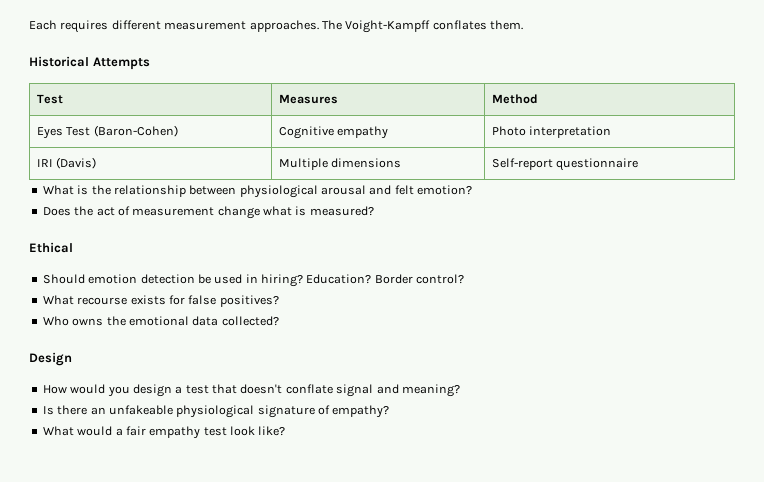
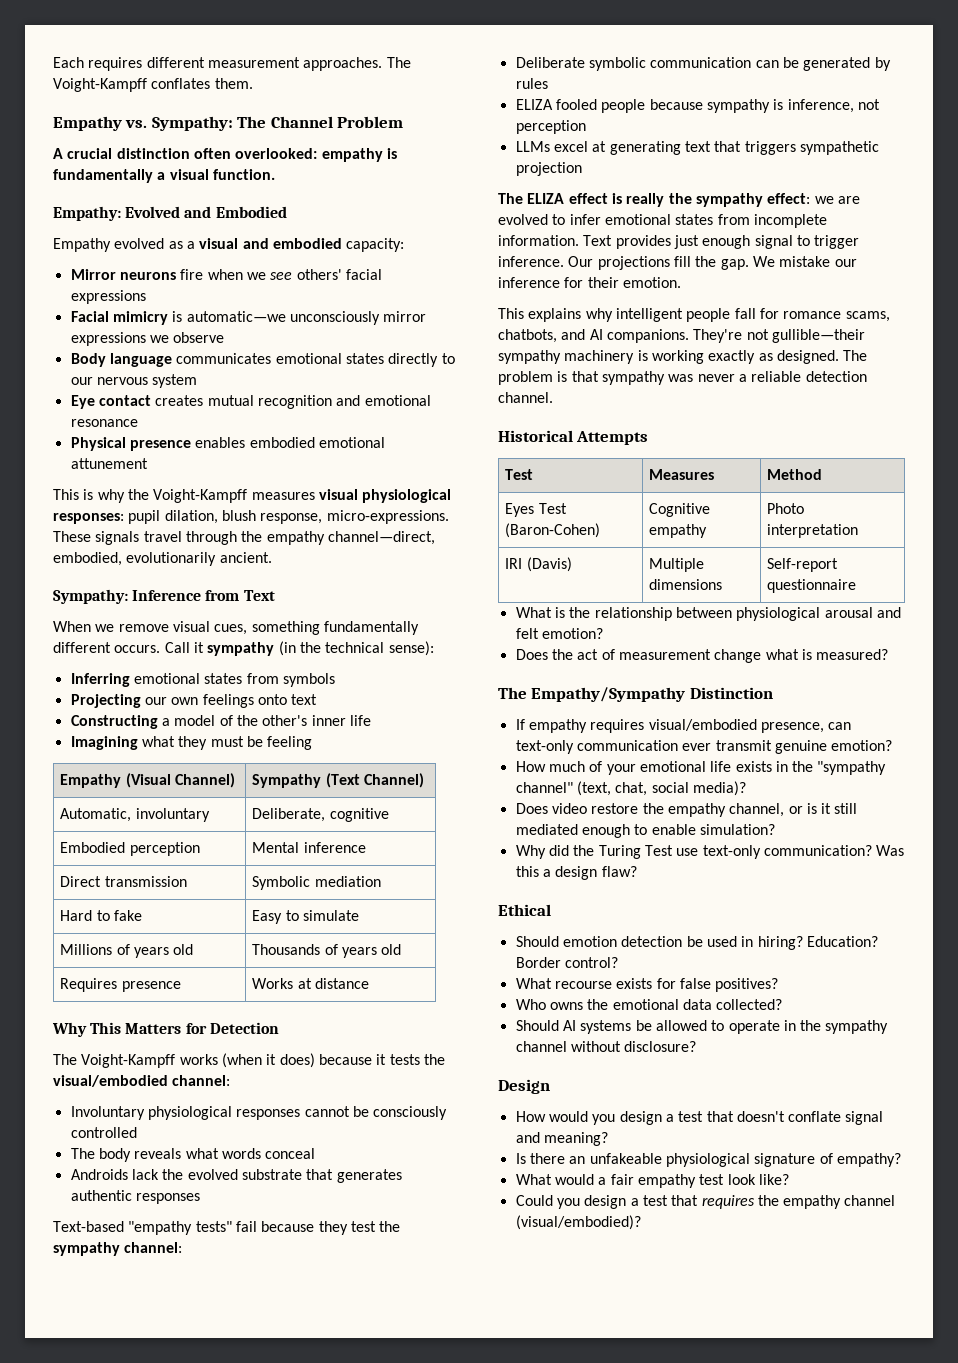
+ Empathy vs. Sympathy: The Channel Problem
+ A crucial distinction often overlooked: empathy is fundamentally a visual function.
+ Empathy: Evolved and Embodied
+ Empathy evolved as a visual and embodied capacity:
+ Mirror neurons fire when we see others' facial expressions
+ Facial mimicry is automatic—we unconsciously mirror expressions we observe
+ Body language communicates emotional states directly to our nervous system
+ Eye contact creates mutual recognition and emotional resonance
+ Physical presence enables embodied emotional attunement
+ This is why the Voight-Kampff measures visual physiological responses: pupil dilation, blush response, micro-expressions. These signals travel through the empathy channel—direct, embodied, evolutionarily ancient.
+ Sympathy: Inference from Text
+ When we remove visual cues, something fundamentally different occurs. Call it sympathy (in the technical sense):
+ Inferring emotional states from symbols
+ Projecting our own feelings onto text
+ Constructing a model of the other's inner life
+ Imagining what they must be feeling
+ Empathy (Visual Channel) | Sympathy (Text Channel)
+ Automatic, involuntary | Deliberate, cognitive
+ Embodied perception | Mental inference
+ Direct transmission | Symbolic mediation
+ Hard to fake | Easy to simulate
+ Millions of years old | Thousands of years old
+ Requires presence | Works at distance
+ Why This Matters for Detection
+ The Voight-Kampff works (when it does) because it tests the visual/embodied channel:
+ Involuntary physiological responses cannot be consciously controlled
+ The body reveals what words conceal
+ Androids lack the evolved substrate that generates authentic responses
+ Text-based "empathy tests" fail because they test the sympathy channel:
+ Deliberate symbolic communication can be generated by rules
+ ELIZA fooled people because sympathy is inference, not perception
+ LLMs excel at generating text that triggers sympathetic projection
+ The ELIZA effect is really the sympathy effect: we are evolved to infer emotional states from incomplete information. Text provides just enough signal to trigger inference. Our projections fill the gap. We mistake our inference for their emotion.
+ This explains why intelligent people fall for romance scams, chatbots, and AI companions. They're not gullible—their sympathy machinery is working exactly as designed. The problem is that sympathy was never a reliable detection channel.
+ The Empathy/Sympathy Distinction
+ If empathy requires visual/embodied presence, can text-only communication ever transmit genuine emotion?
+ How much of your emotional life exists in the "sympathy channel" (text, chat, social media)?
+ Does video restore the empathy channel, or is it still mediated enough to enable simulation?
+ Why did the Turing Test use text-only communication? Was this a design flaw?
+ Should AI systems be allowed to operate in the sympathy channel without disclosure?
+ Could you design a test that requires the empathy channel (visual/embodied)?

